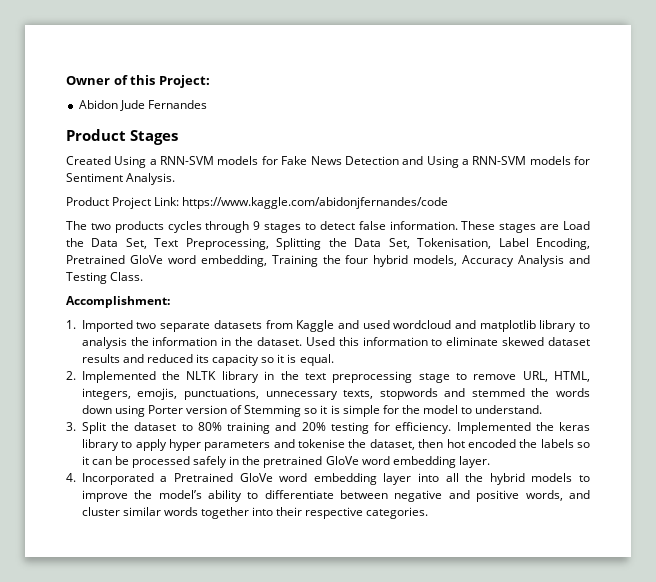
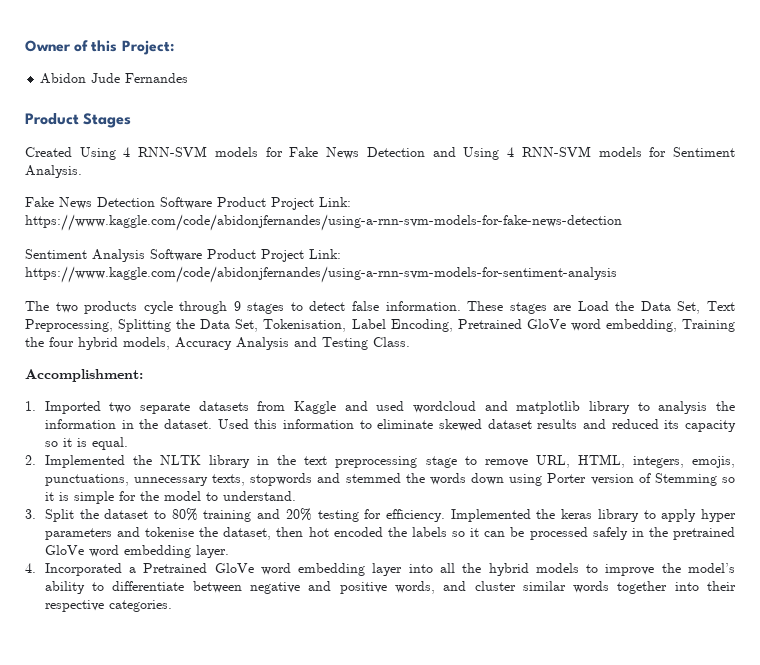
- Created Using a RNN-SVM models for Fake News Detection and Using a RNN-SVM models for Sentiment Analysis.
+ Created Using 4 RNN-SVM models for Fake News Detection and Using 4 RNN-SVM models for Sentiment Analysis.
- Product Project Link: https://www.kaggle.com/abidonjfernandes/code
+ Fake News Detection Software Product Project Link: https://www.kaggle.com/code/abidonjfernandes/using-a-rnn-svm-models-for-fake-news-detection
+ Sentiment Analysis Software Product Project Link: https://www.kaggle.com/code/abidonjfernandes/using-a-rnn-svm-models-for-sentiment-analysis
- The two products cycles through 9 stages to detect false information.
+ The two products cycle through 9 stages to detect false information.

